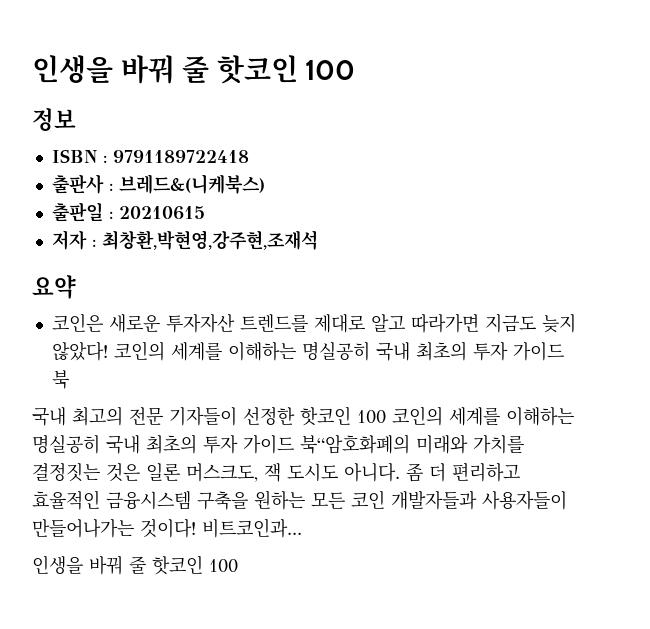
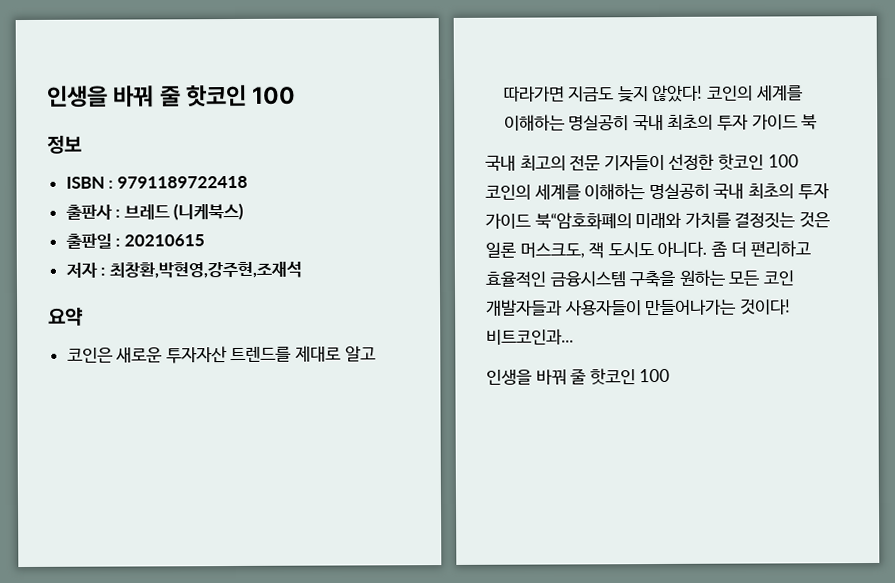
- 출판사 : 브레드&(니케북스)
+ 출판사 : 브레드 (니케북스)

